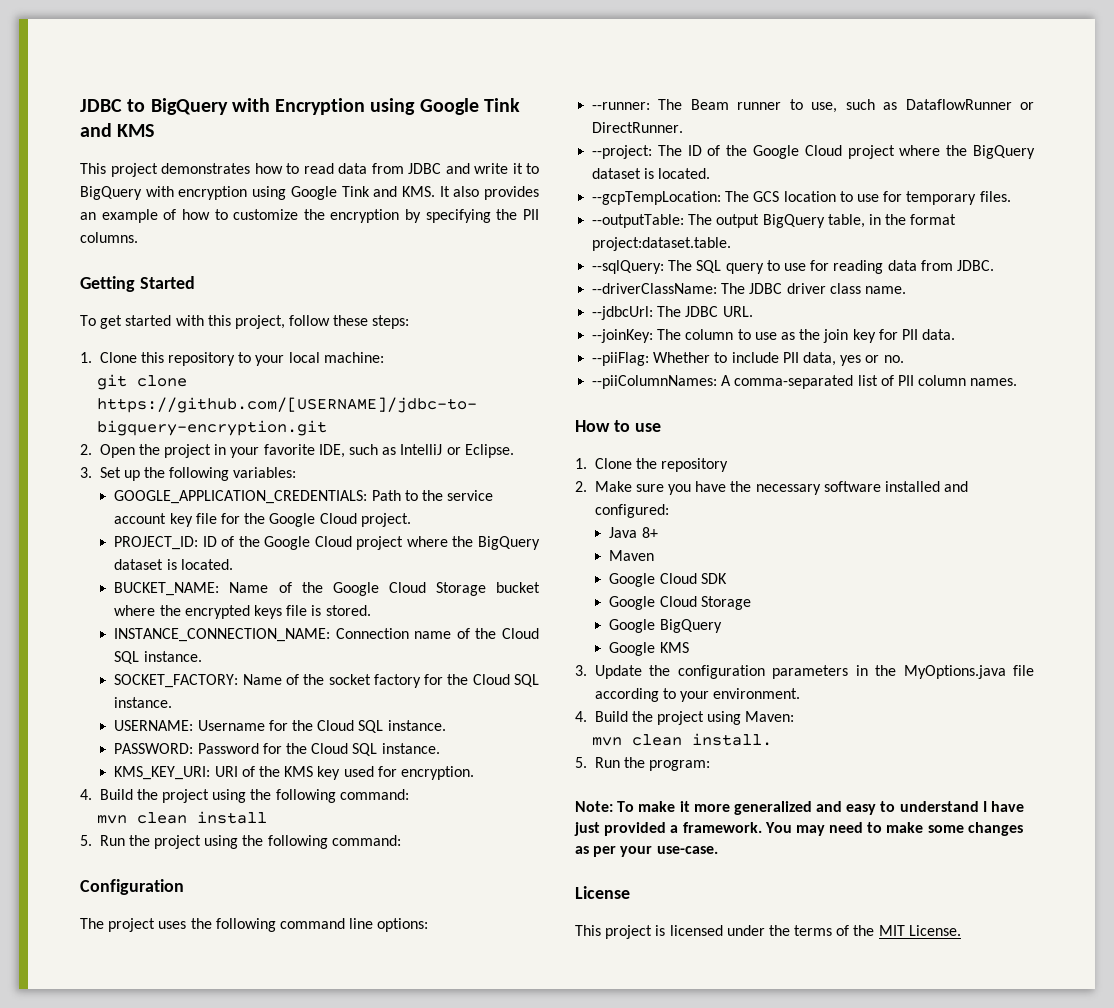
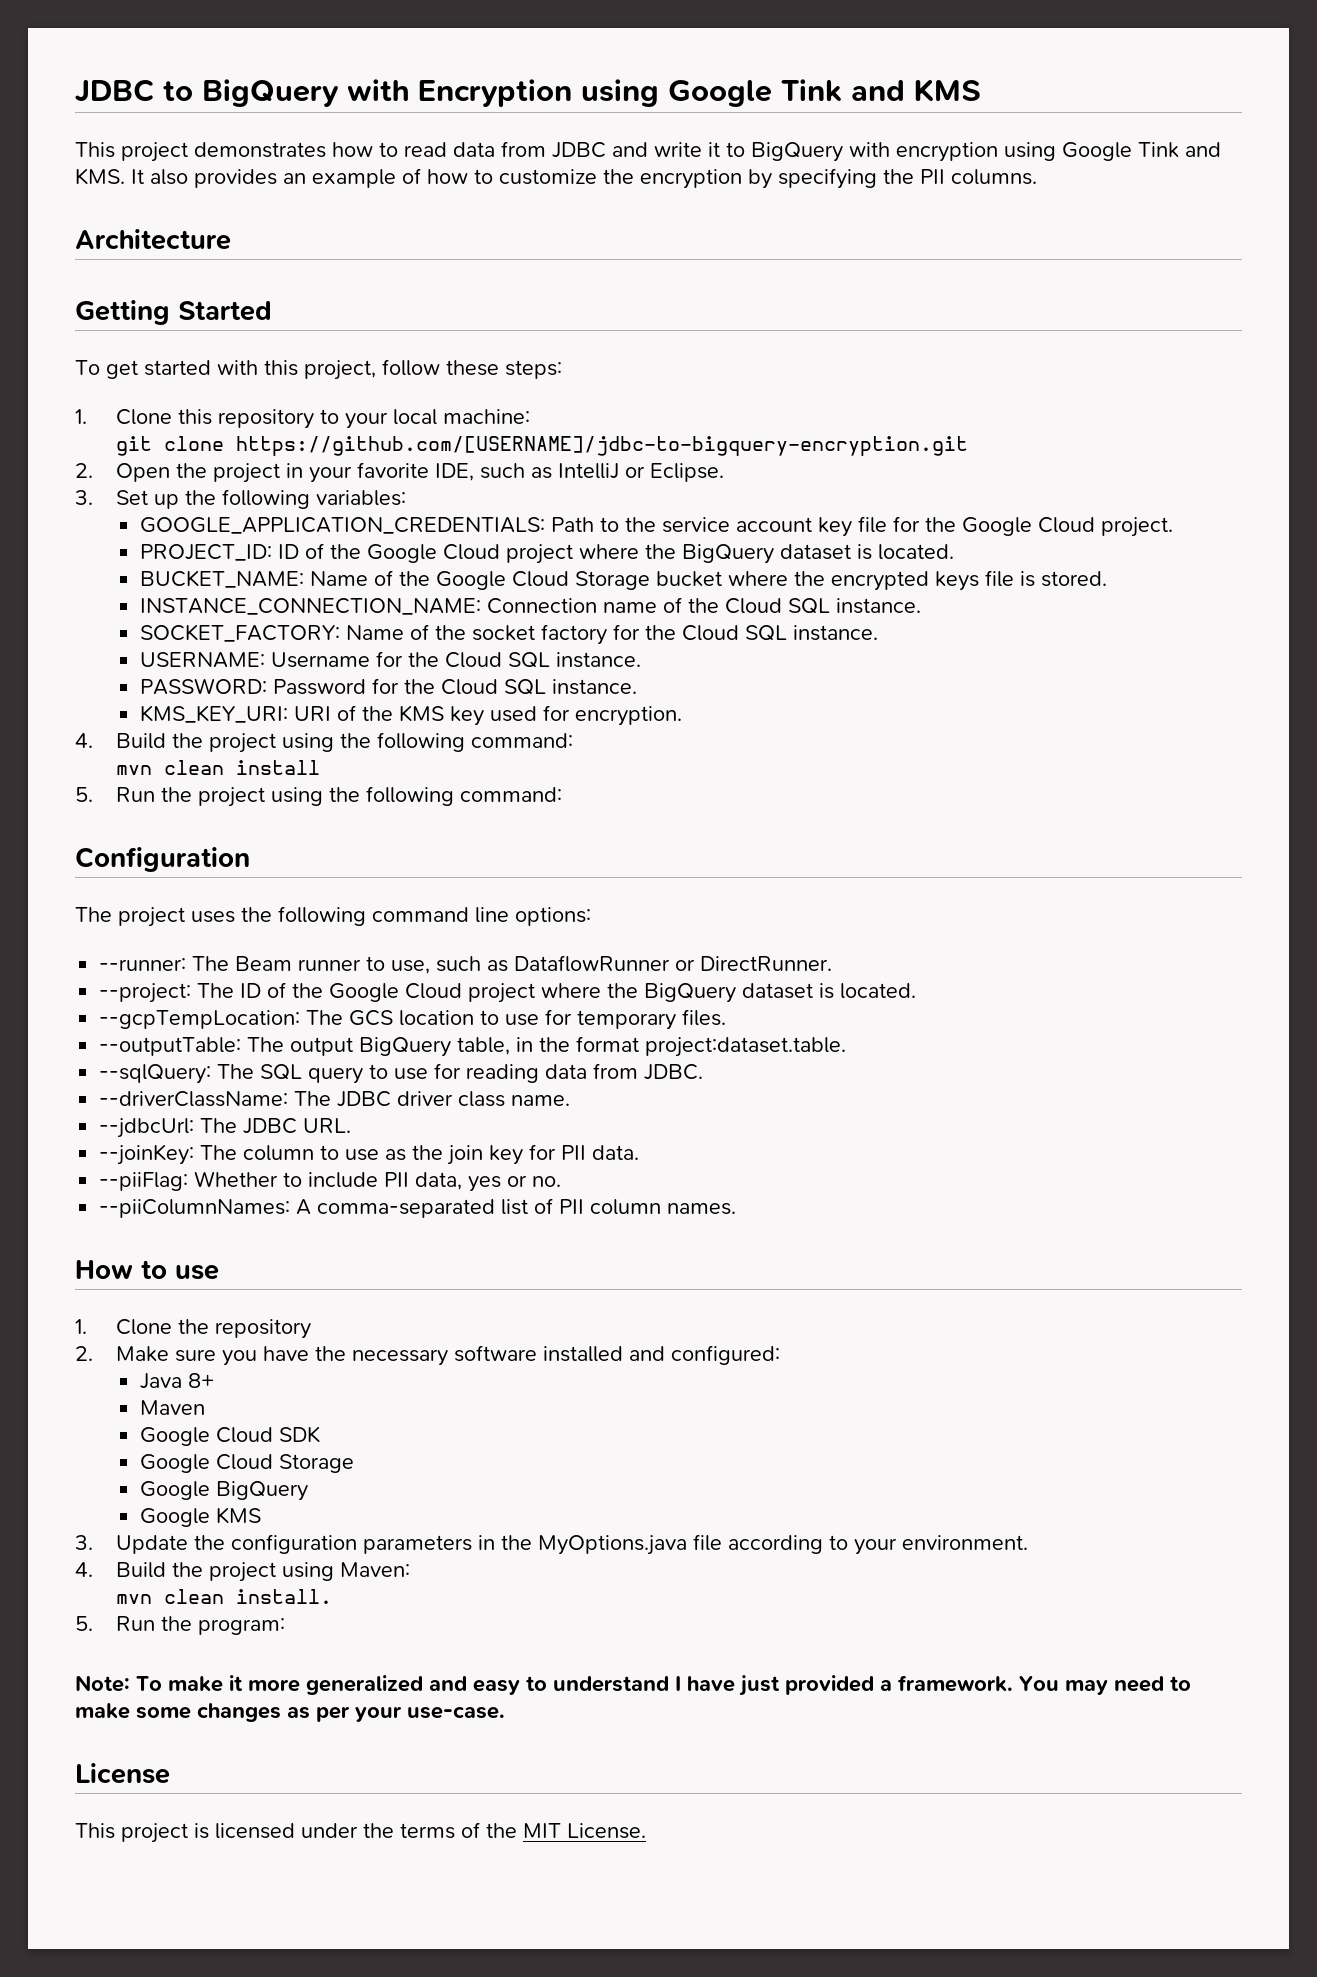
+ Architecture

